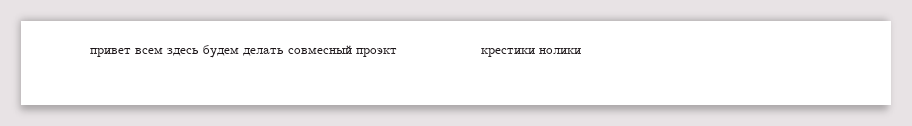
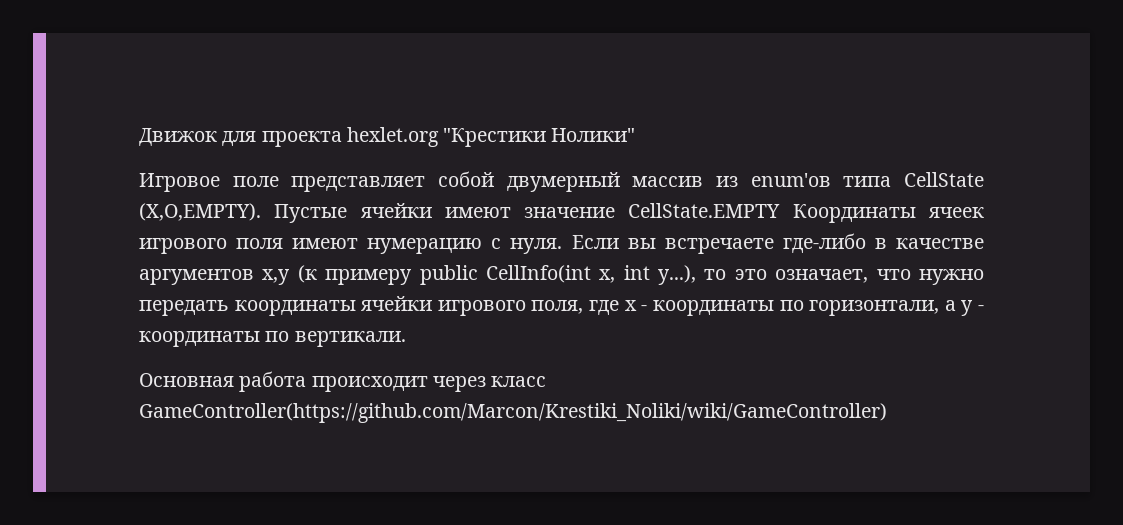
- привет всем здесь будем делать совмесный проэкт крестики нолики
+ Движок для проекта hexlet.org "Крестики Нолики"
+ Игровое поле представляет собой двумерный массив из enum'ов типа CellState (X,O,EMPTY). Пустые ячейки имеют значение CellState.EMPTY Координаты ячеек игрового поля имеют нумерацию с нуля. Если вы встречаете где-либо в качестве аргументов x,y (к примеру public CellInfo(int x, int y...), то это означает, что нужно передать координаты ячейки игрового поля, где х - координаты по горизонтали, а y - координаты по вертикали.
+ Основная работа происходит через класс GameController(https://github.com/Marcon/Krestiki_Noliki/wiki/GameController)

